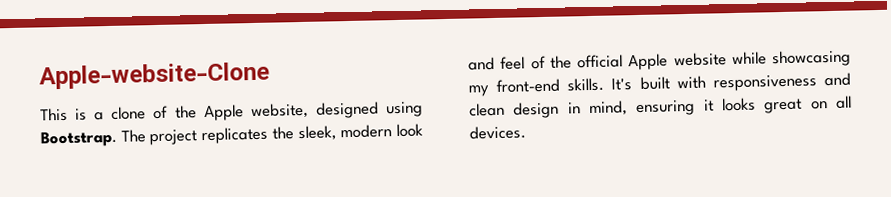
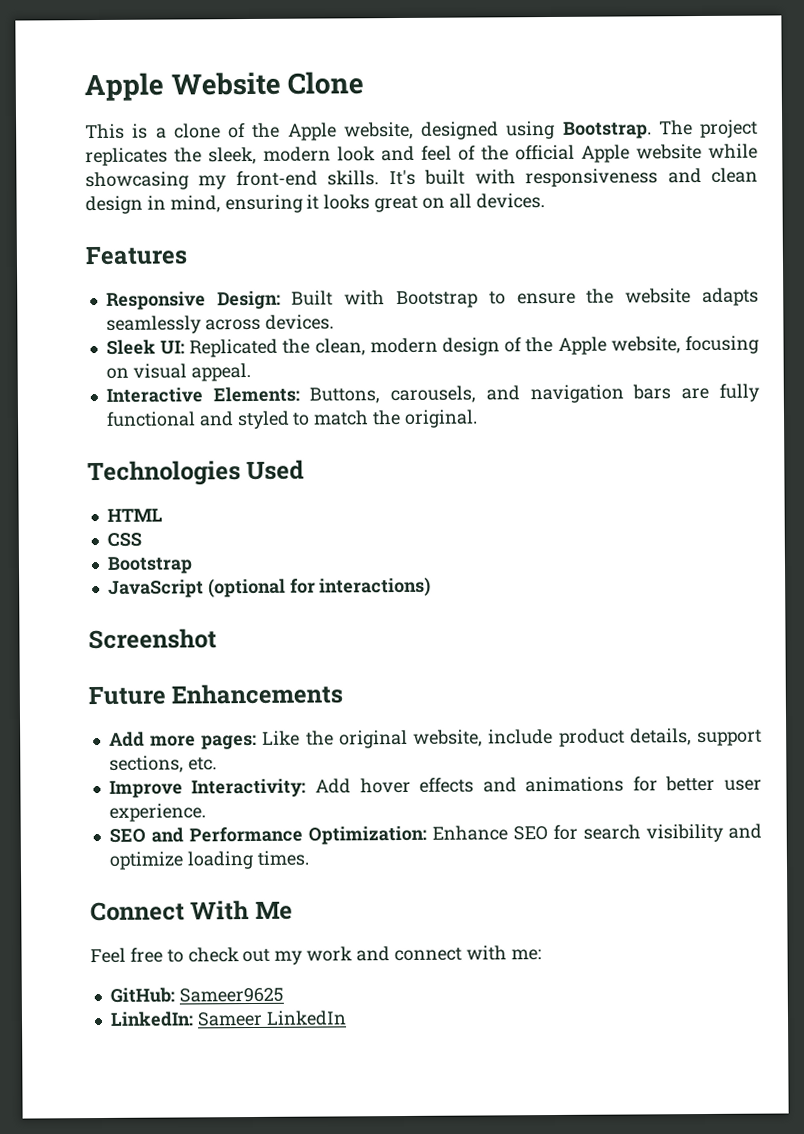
- Apple-website-Clone
+ Apple Website Clone
+ Features
+ Responsive Design: Built with Bootstrap to ensure the website adapts seamlessly across devices.
+ Sleek UI: Replicated the clean, modern design of the Apple website, focusing on visual appeal.
+ Interactive Elements: Buttons, carousels, and navigation bars are fully functional and styled to match the original.
+ Technologies Used
+ HTML
+ CSS
+ Bootstrap
+ JavaScript (optional for interactions)
+ Screenshot
+ Future Enhancements
+ Add more pages: Like the original website, include product details, support sections, etc.
+ Improve Interactivity: Add hover effects and animations for better user experience.
+ SEO and Performance Optimization: Enhance SEO for search visibility and optimize loading times.
+ Connect With Me
+ Feel free to check out my work and connect with me:
+ GitHub: Sameer9625
+ LinkedIn: Sameer LinkedIn

